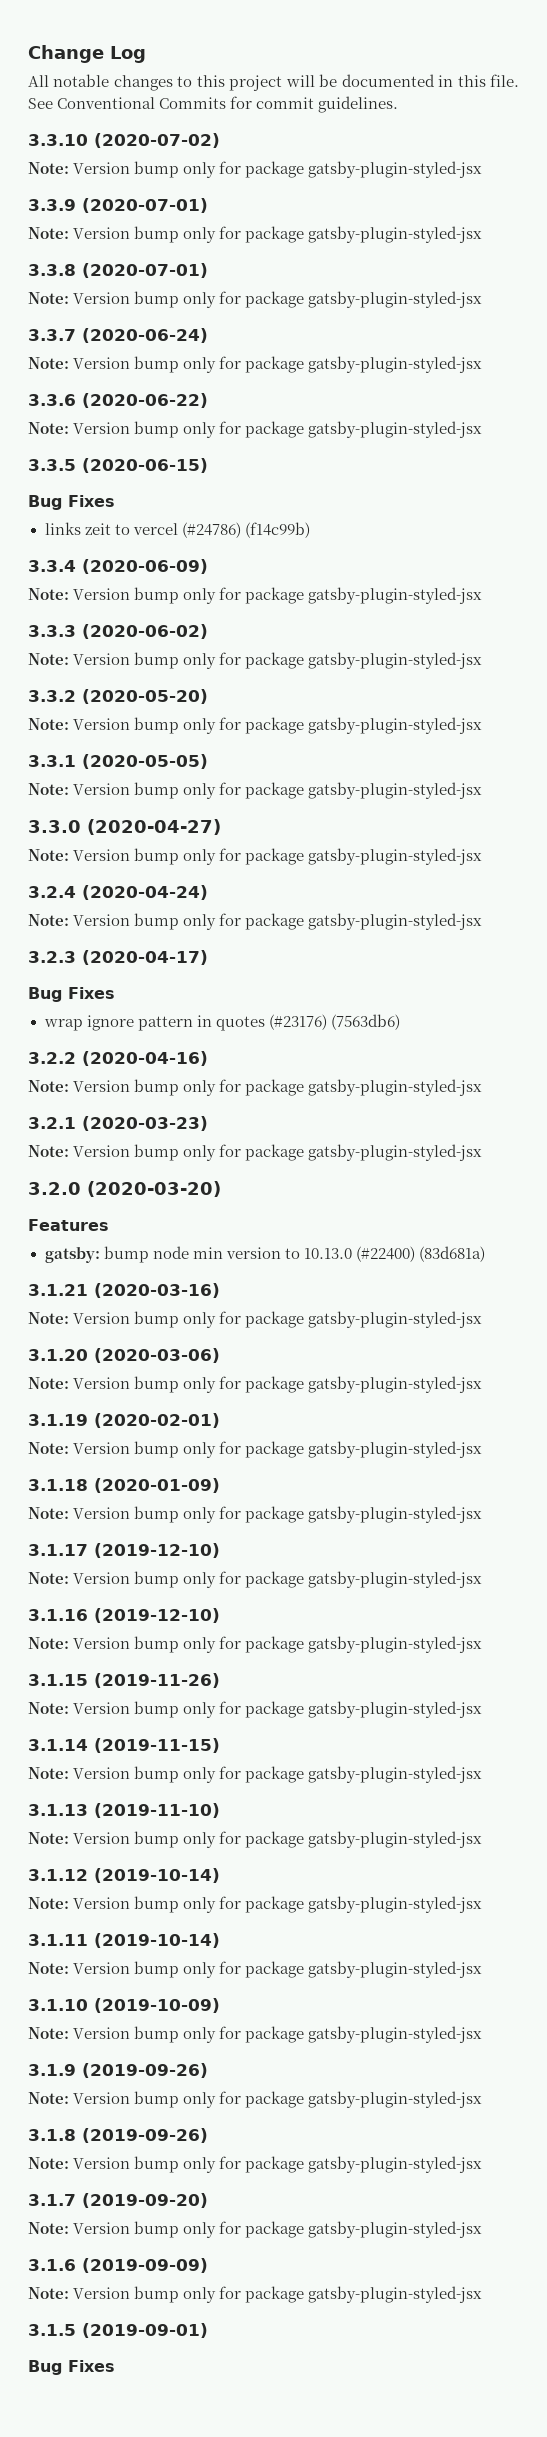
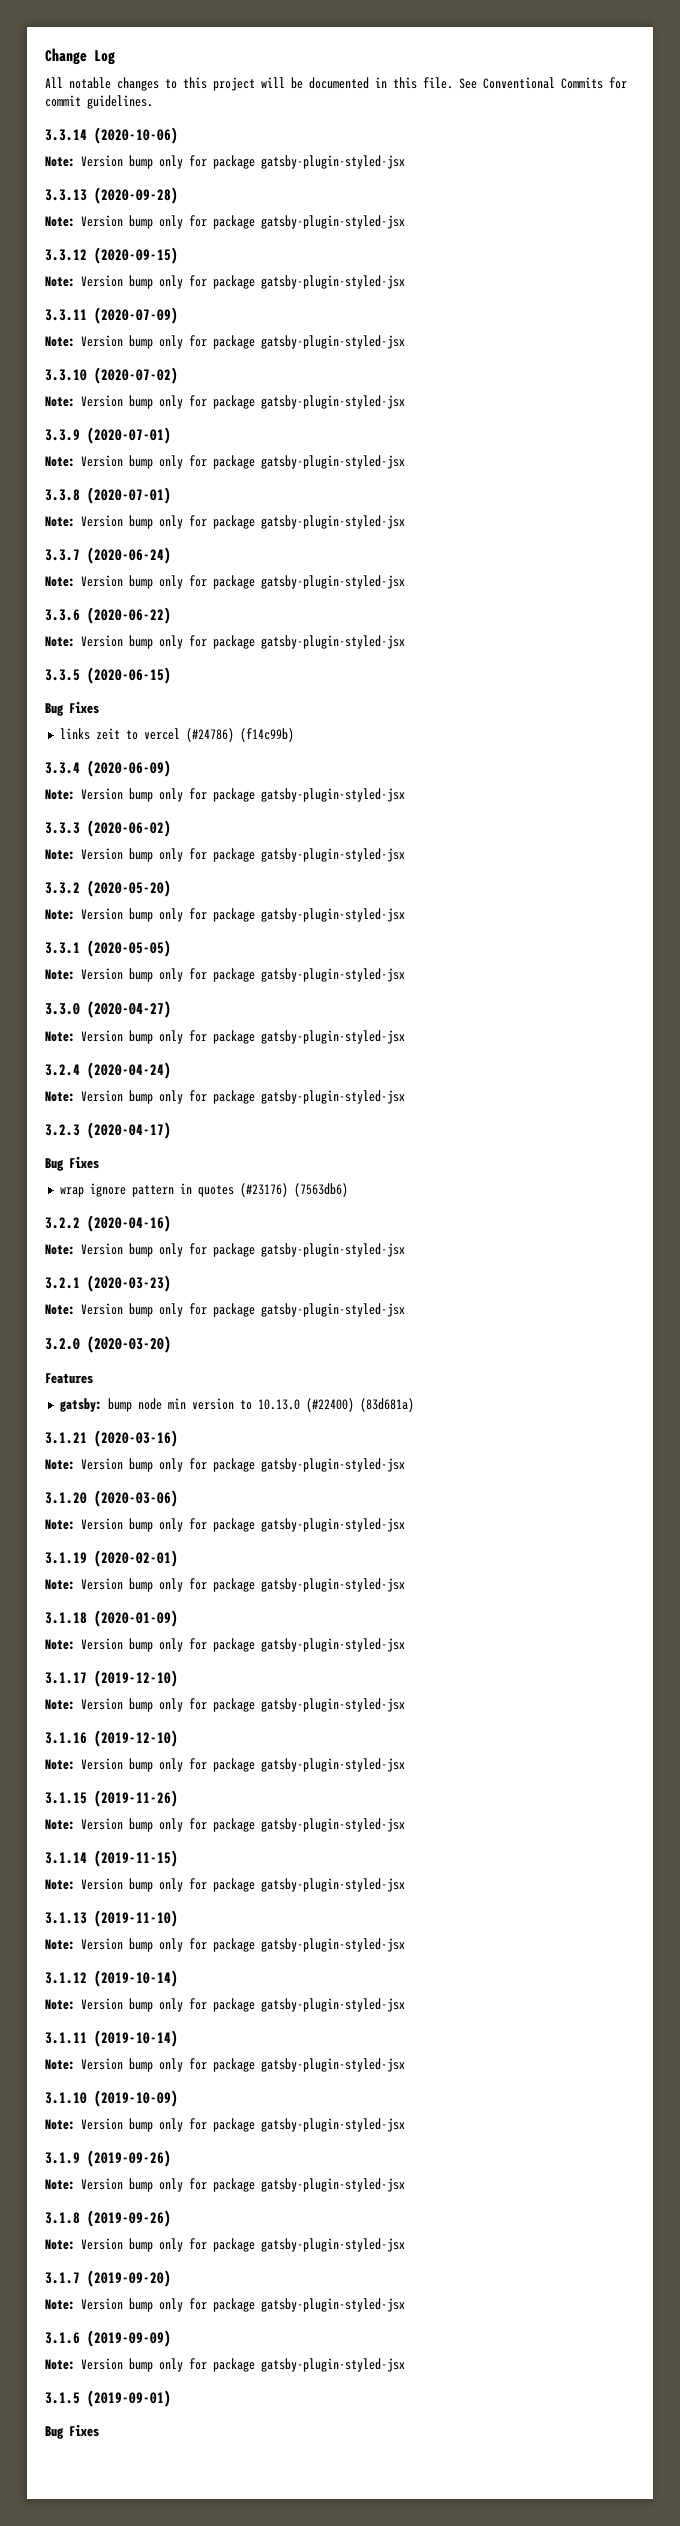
+ 3.3.14 (2020-10-06)
+ Note: Version bump only for package gatsby-plugin-styled-jsx
+ 3.3.13 (2020-09-28)
+ Note: Version bump only for package gatsby-plugin-styled-jsx
+ 3.3.12 (2020-09-15)
+ Note: Version bump only for package gatsby-plugin-styled-jsx
+ 3.3.11 (2020-07-09)
+ Note: Version bump only for package gatsby-plugin-styled-jsx

